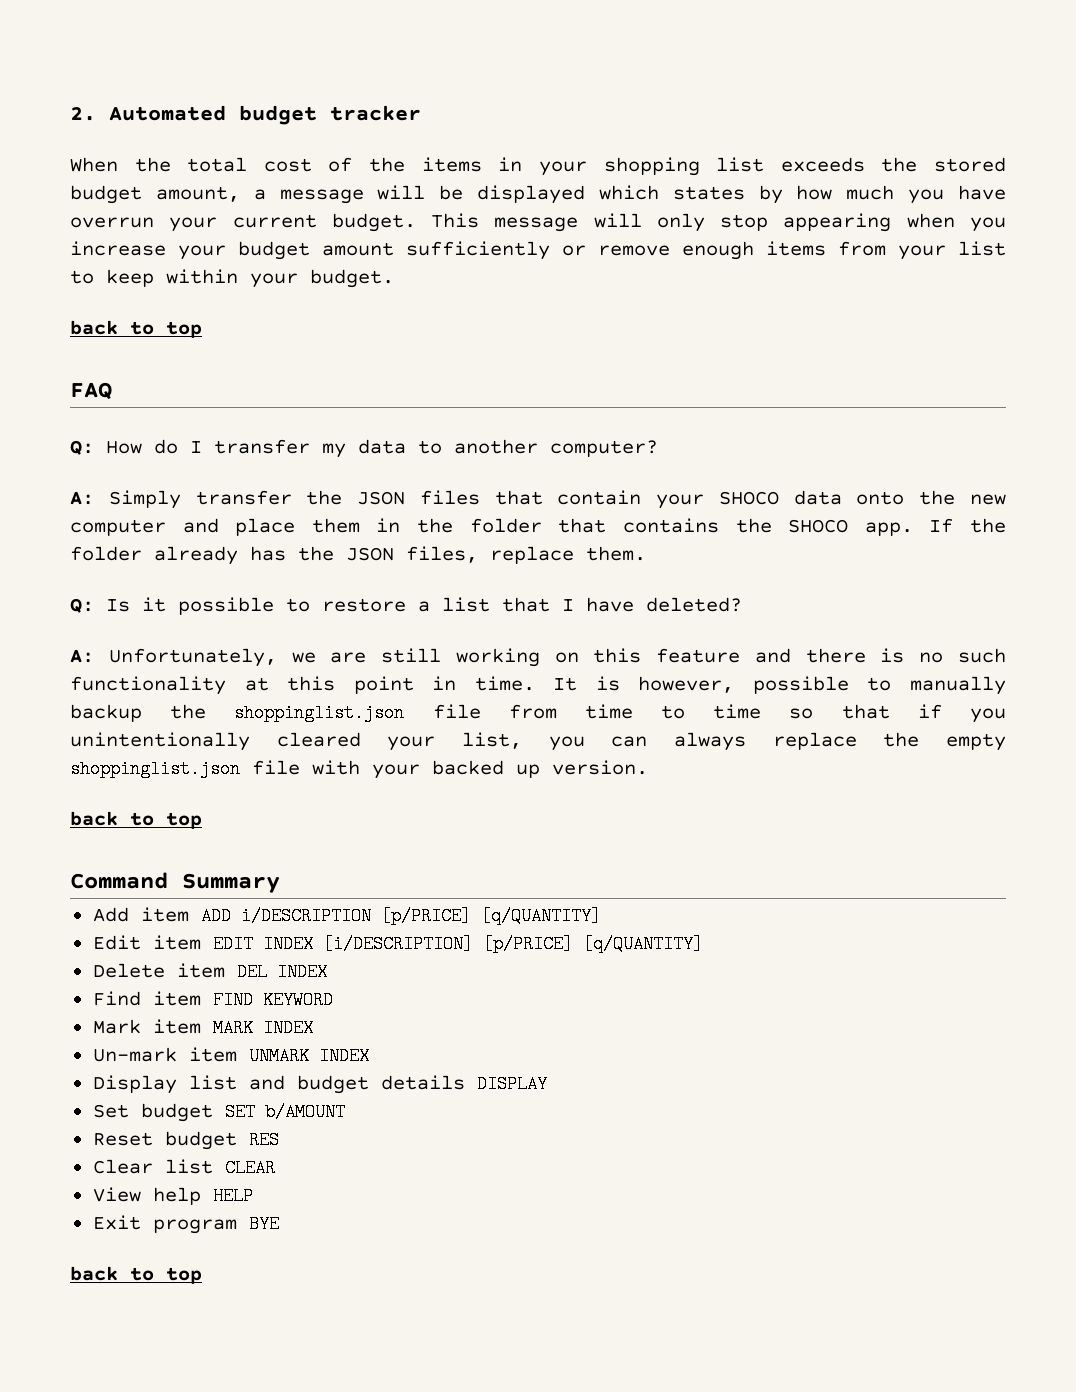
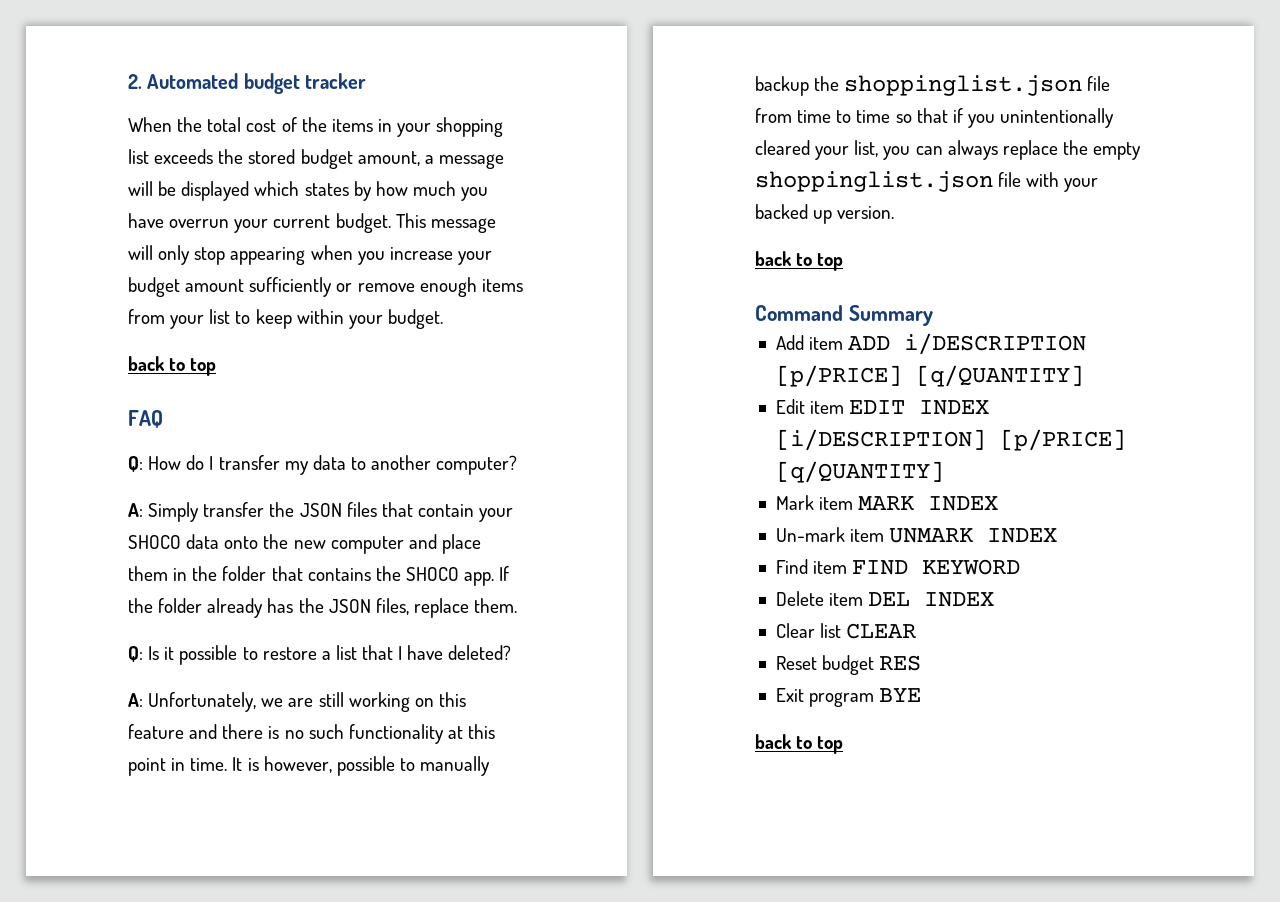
- Delete item DEL INDEX
- Find item FIND KEYWORD
- Display list and budget details DISPLAY
- Set budget SET b/AMOUNT
- Reset budget RES
+ Find item FIND KEYWORD
+ Delete item DEL INDEX
- View help HELP
+ Reset budget RES

